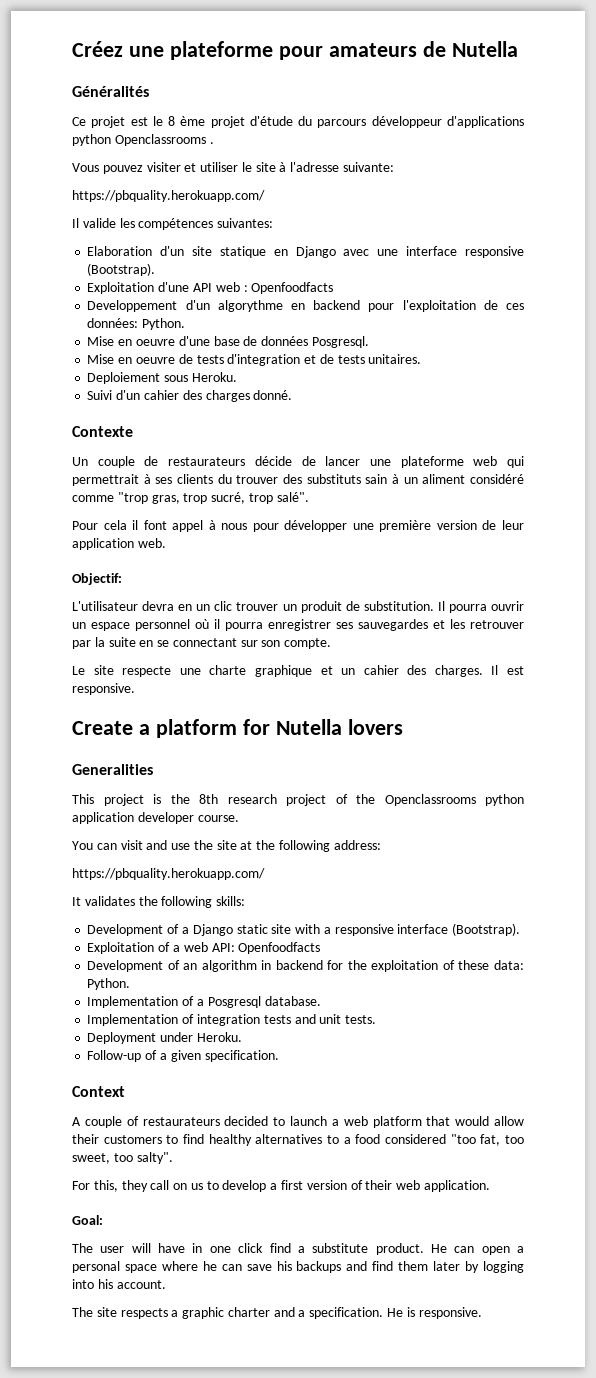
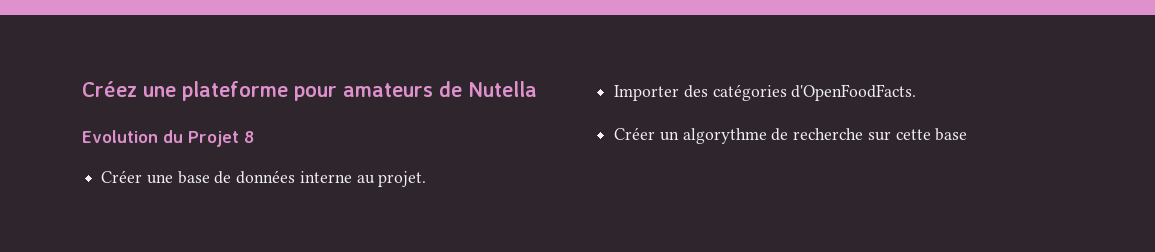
- Généralités
- Ce projet est le 8 ème projet d'étude du parcours développeur d'applications python Openclassrooms .
- Vous pouvez visiter et utiliser le site à l'adresse suivante:
- https://pbquality.herokuapp.com/
- Il valide les compétences suivantes:
- Elaboration d'un site statique en Django avec une interface responsive (Bootstrap).
- Exploitation d'une API web : Openfoodfacts
- Developpement d'un algorythme en backend pour l'exploitation de ces données: Python.
- Mise en oeuvre d'une base de données Posgresql.
- Mise en oeuvre de tests d'integration et de tests unitaires.
- Deploiement sous Heroku.
- Suivi d'un cahier des charges donné.
- Contexte
- Un couple de restaurateurs décide de lancer une plateforme web qui permettrait à ses clients du trouver des substituts sain à un aliment considéré comme "trop gras, trop sucré, trop salé".
- Pour cela il font appel à nous pour développer une première version de leur application web.
- Objectif:
- L'utilisateur devra en un clic trouver un produit de substitution. Il pourra ouvrir un espace personnel où il pourra enregistrer ses sauvegardes et les retrouver par la suite en se connectant sur son compte.
- Le site respecte une charte graphique et un cahier des charges. Il est responsive.
- Create a platform for Nutella lovers
- Generalities
- This project is the 8th research project of the Openclassrooms python application developer course.
- You can visit and use the site at the following address:
- https://pbquality.herokuapp.com/
- It validates the following skills:
- Development of a Django static site with a responsive interface (Bootstrap).
- Exploitation of a web API: Openfoodfacts
- Development of an algorithm in backend for the exploitation of these data: Python.
- Implementation of a Posgresql database.
- Implementation of integration tests and unit tests.
- Deployment under Heroku.
- Follow-up of a given specification.
- Context
- A couple of restaurateurs decided to launch a web platform that would allow their customers to find healthy alternatives to a food considered "too fat, too sweet, too salty".
- For this, they call on us to develop a first version of their web application.
- Goal:
- The user will have in one click find a substitute product. He can open a personal space where he can save his backups and find them later by logging into his account.
- The site respects a graphic charter and a specification. He is responsive.
+ Evolution du Projet 8
+ Créer une base de données interne au projet.
+ Importer des catégories d'OpenFoodFacts.
+ Créer un algorythme de recherche sur cette base

